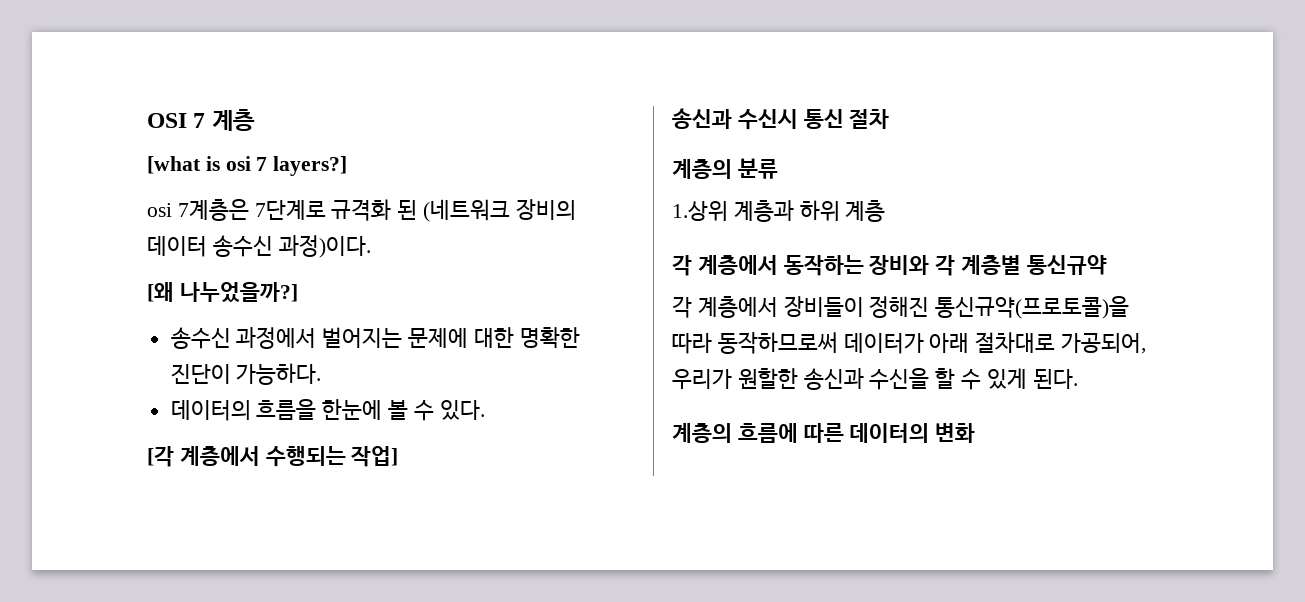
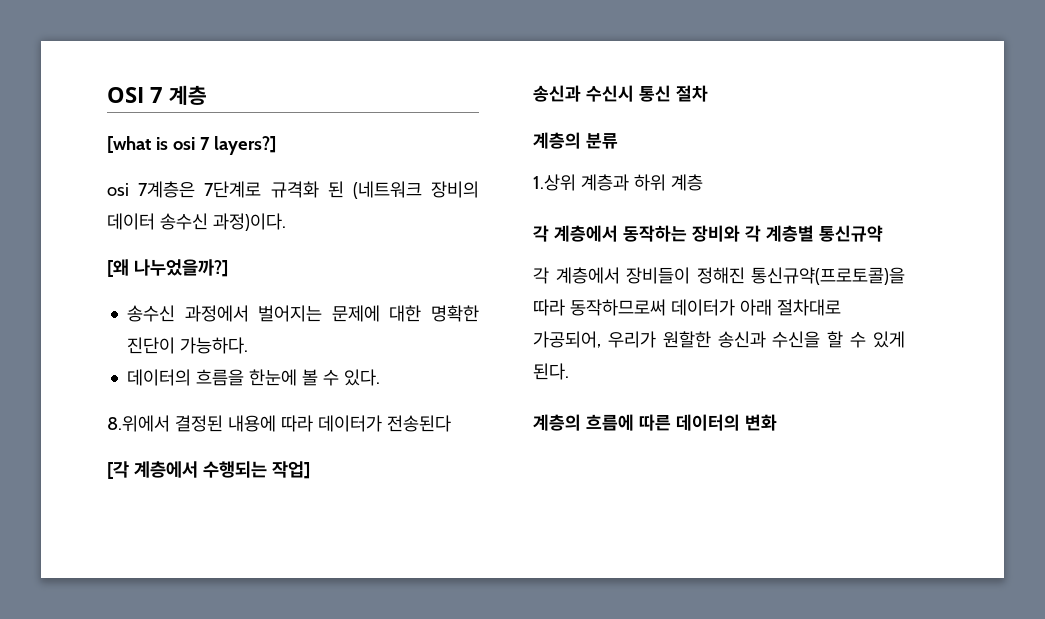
+ 8.위에서 결정된 내용에 따라 데이터가 전송된다

